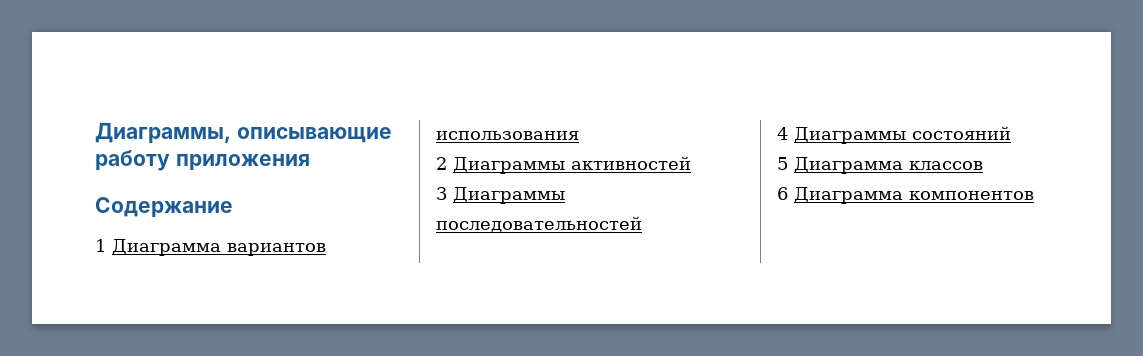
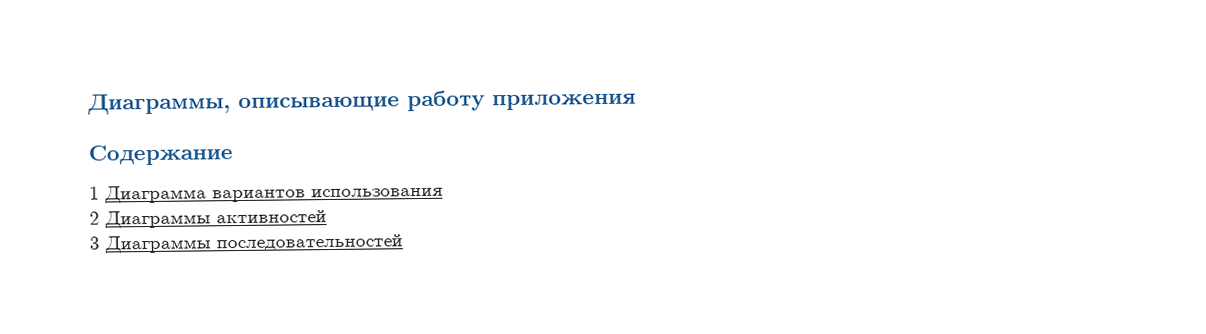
- 4 Диаграммы состояний
- 5 Диаграмма классов
- 6 Диаграмма компонентов

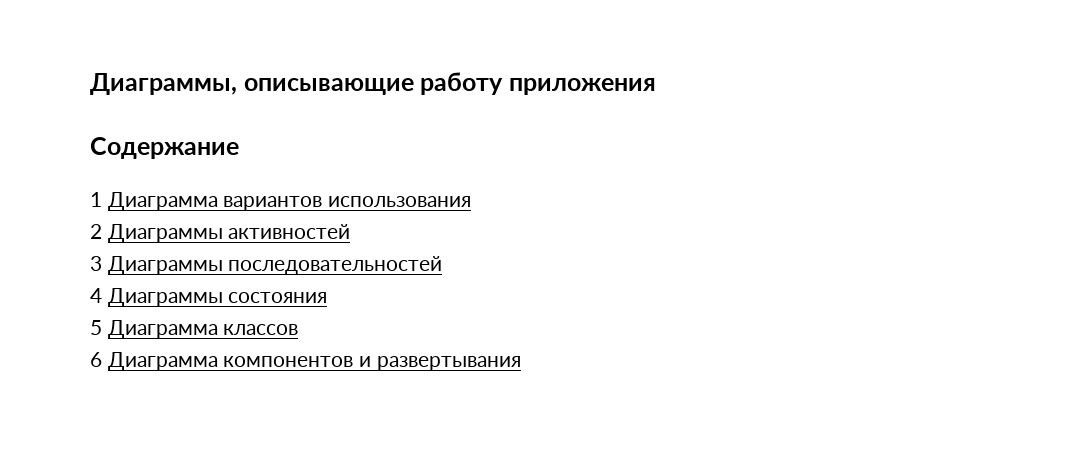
+ 4 Диаграммы состояния
+ 5 Диаграмма классов
+ 6 Диаграмма компонентов и развертывания

